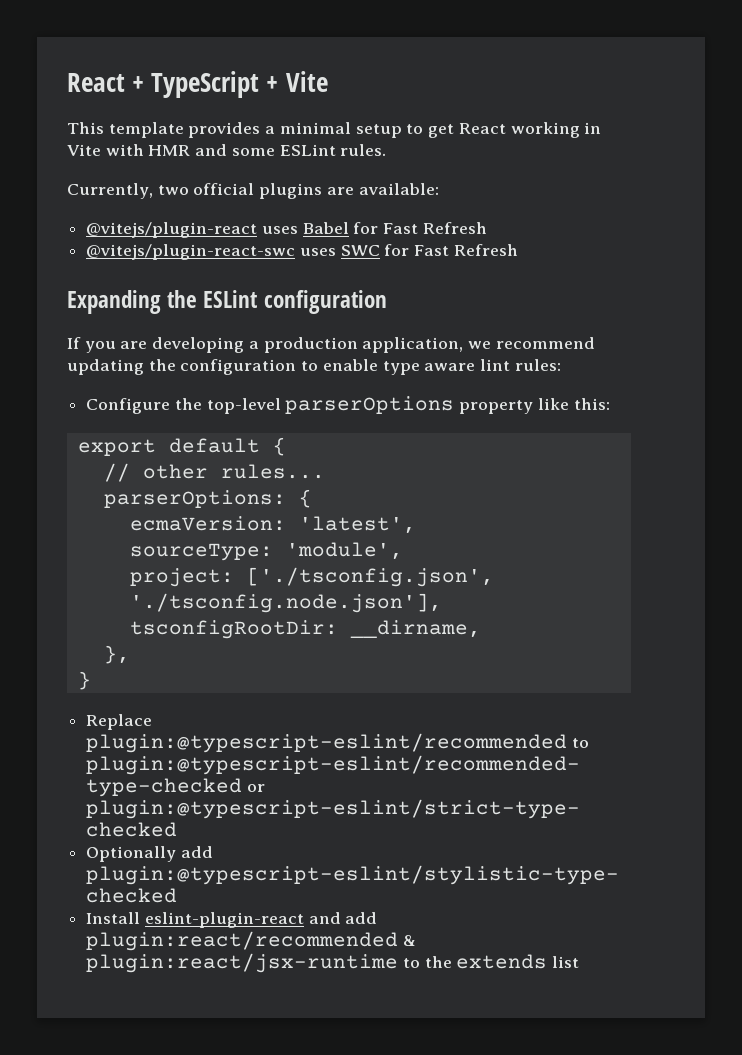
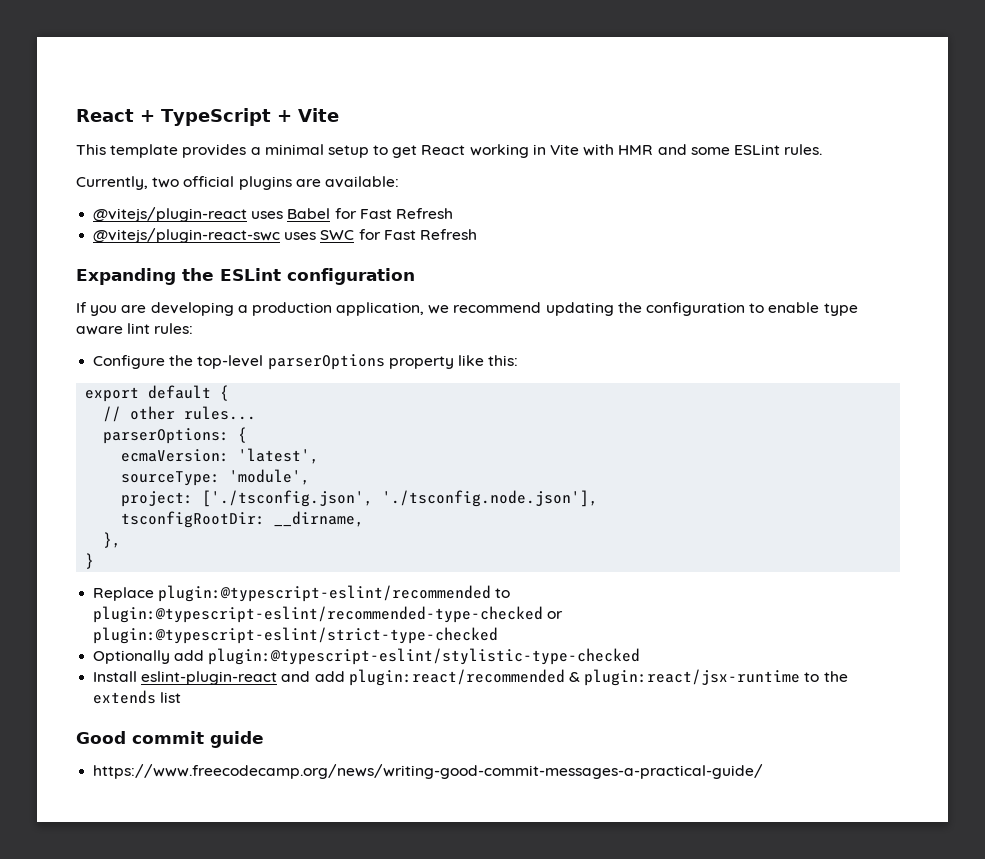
+ Good commit guide
+ https://www.freecodecamp.org/news/writing-good-commit-messages-a-practical-guide/

